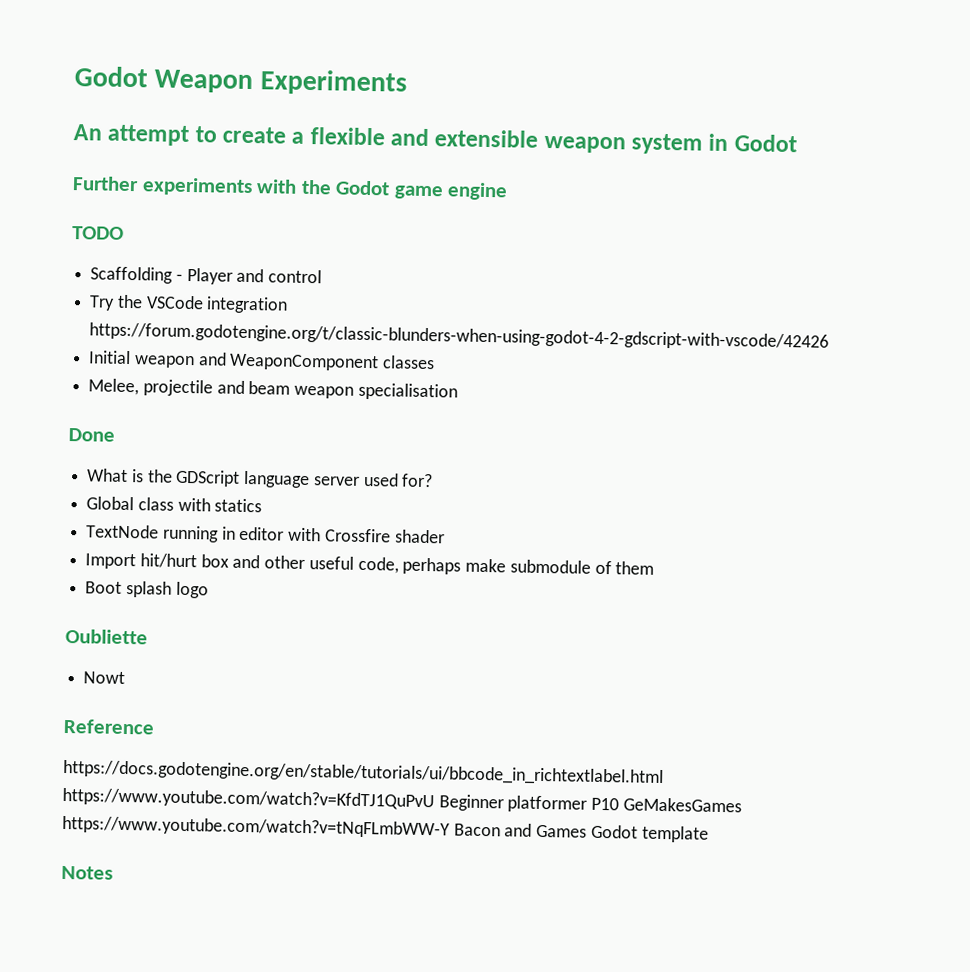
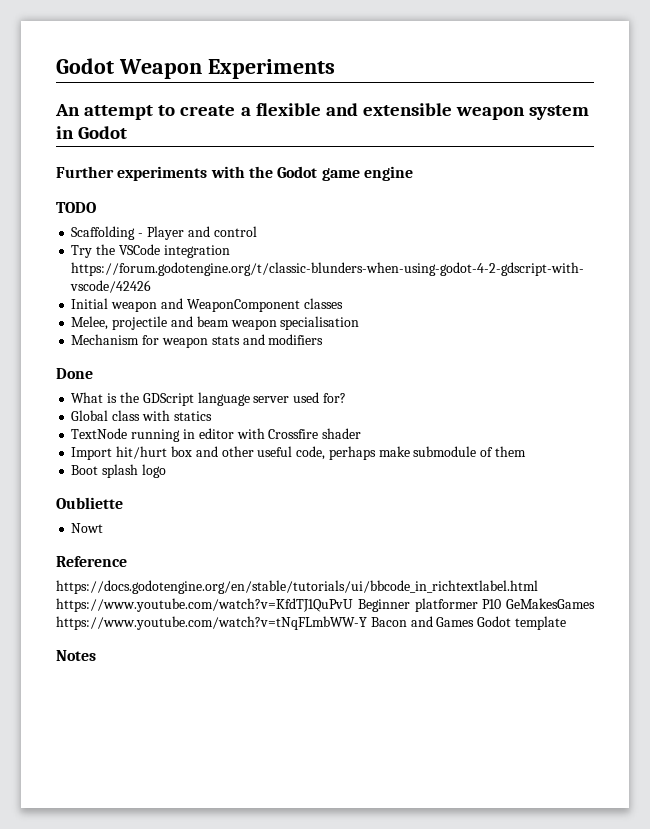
+ Mechanism for weapon stats and modifiers

